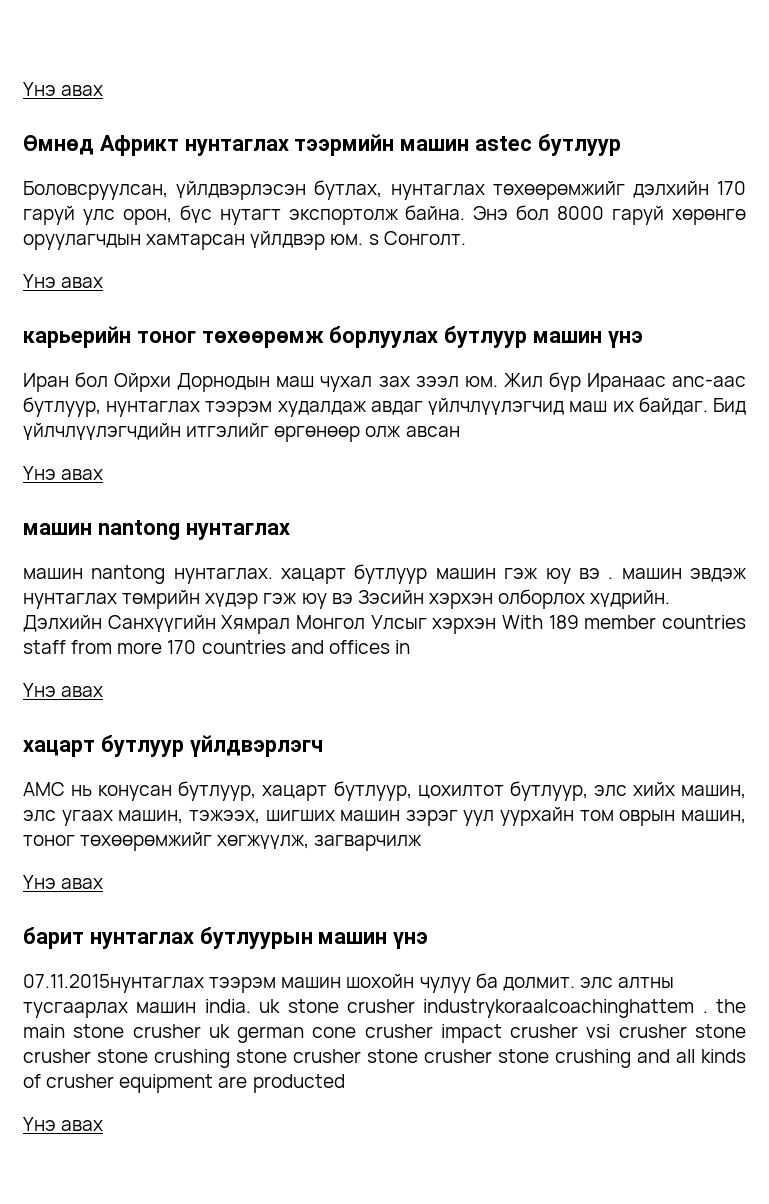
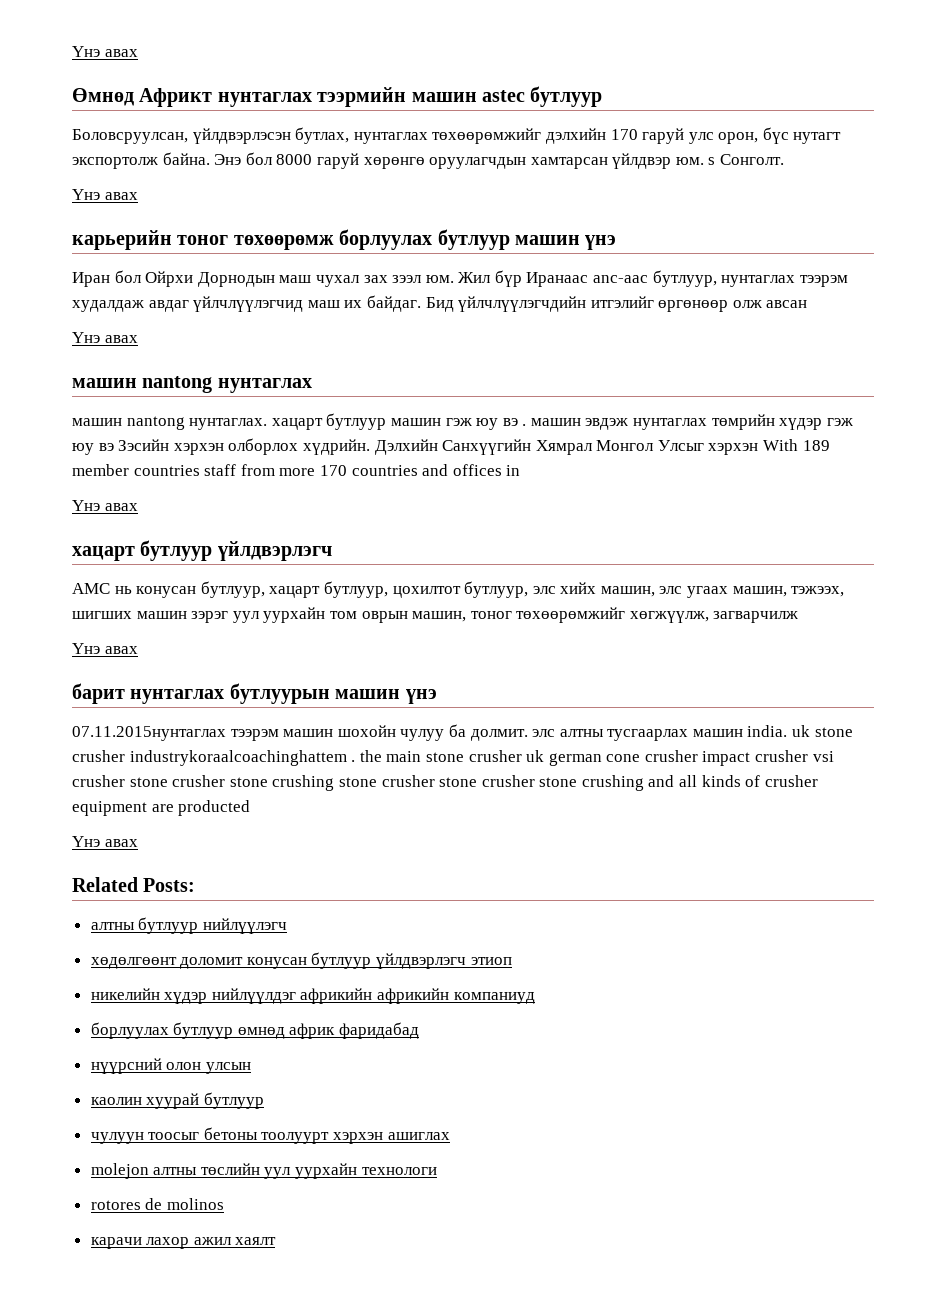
+ Related Posts:
+ алтны бутлуур нийлүүлэгч
+ хөдөлгөөнт доломит конусан бутлуур үйлдвэрлэгч этиоп
+ никелийн хүдэр нийлүүлдэг африкийн африкийн компаниуд
+ борлуулах бутлуур өмнөд африк фаридабад
+ нүүрсний олон улсын
+ каолин хуурай бутлуур
+ чулуун тоосыг бетоны тоолуурт хэрхэн ашиглах
+ molejon алтны төслийн уул уурхайн технологи
+ rotores de molinos
+ карачи лахор ажил хаялт

